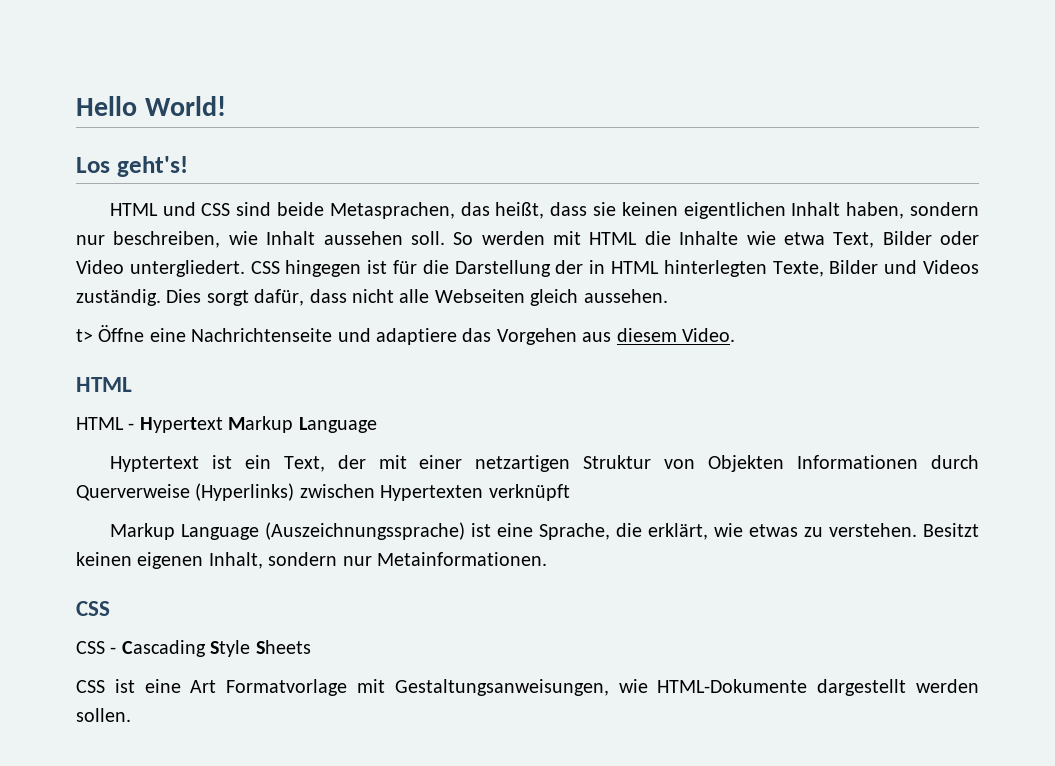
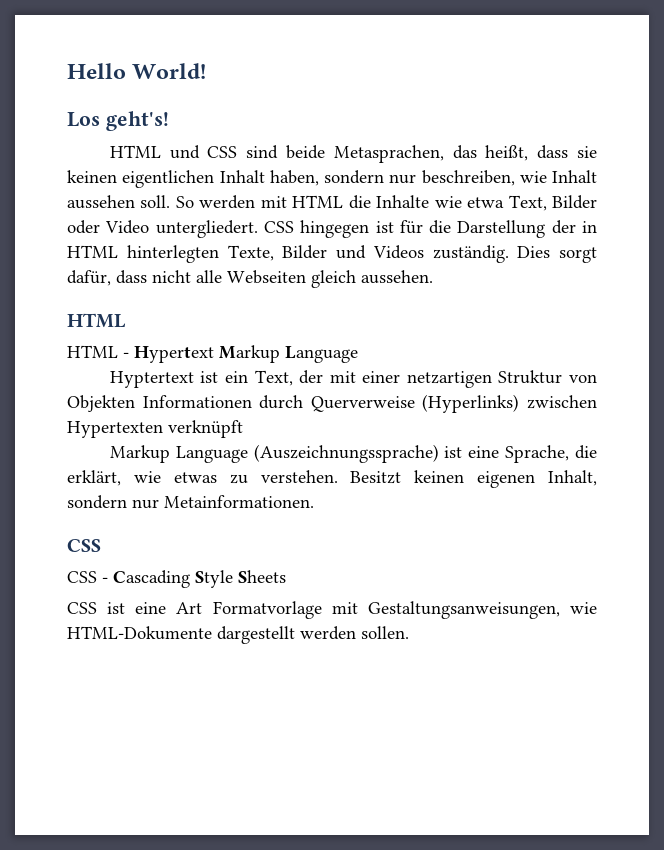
- t> Öffne eine Nachrichtenseite und adaptiere das Vorgehen aus diesem Video.

